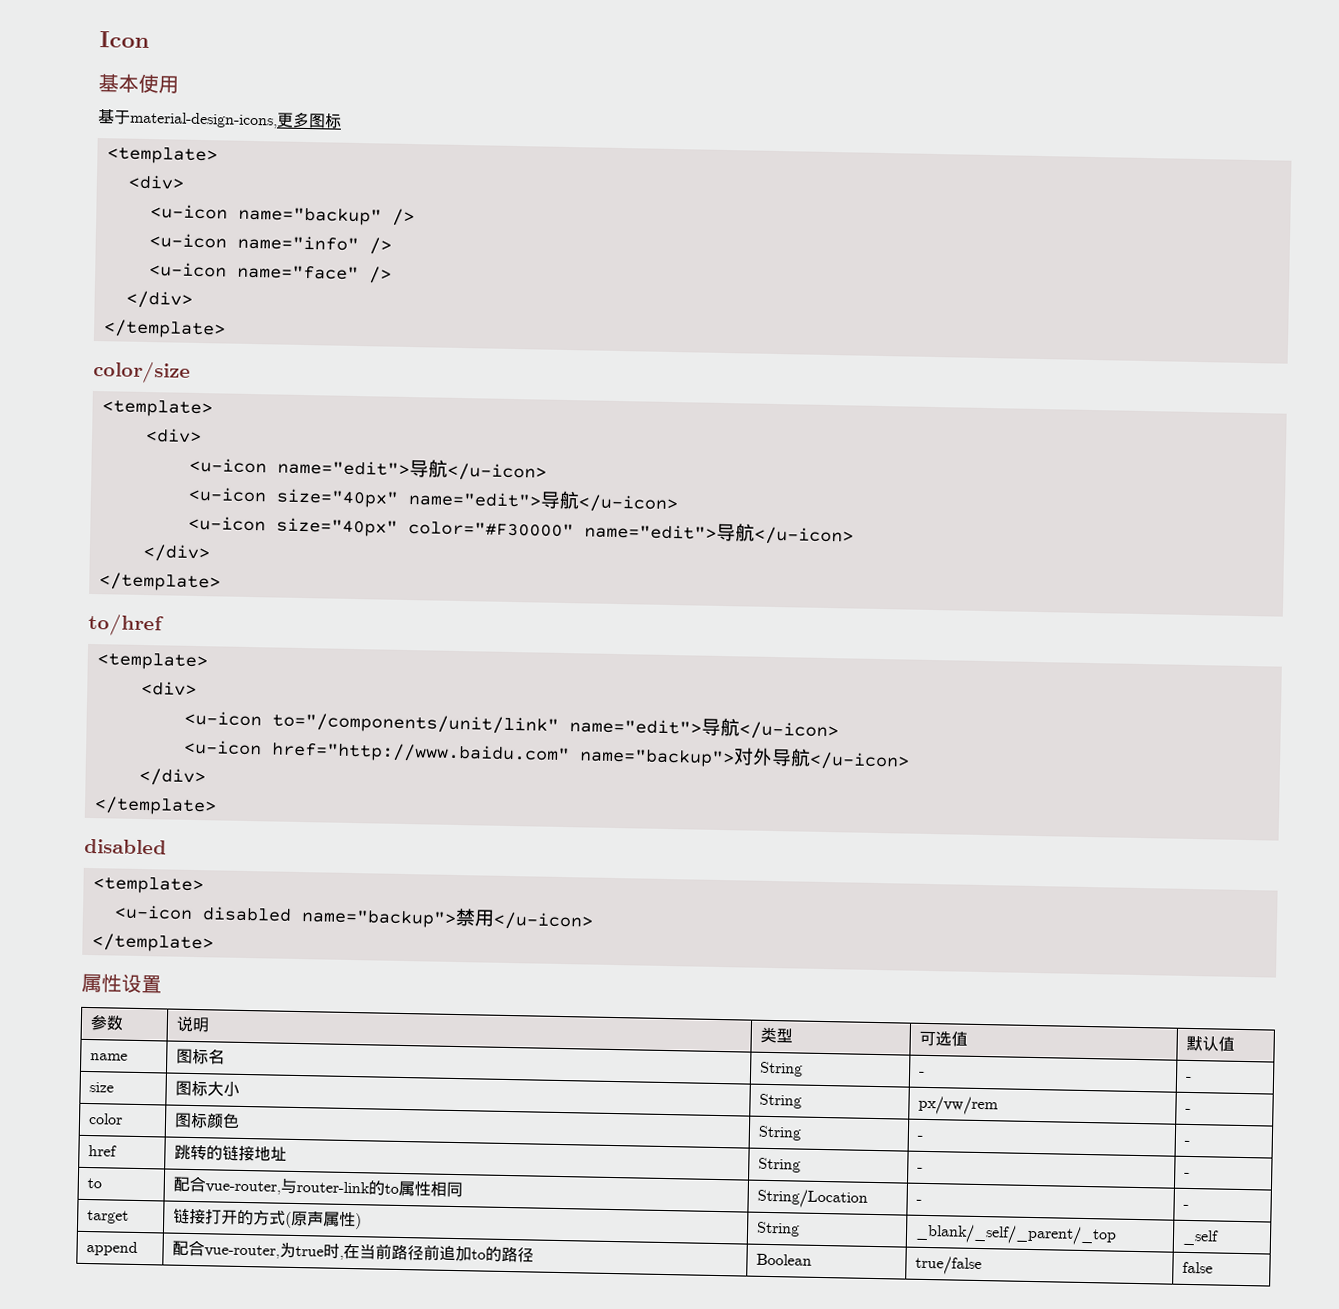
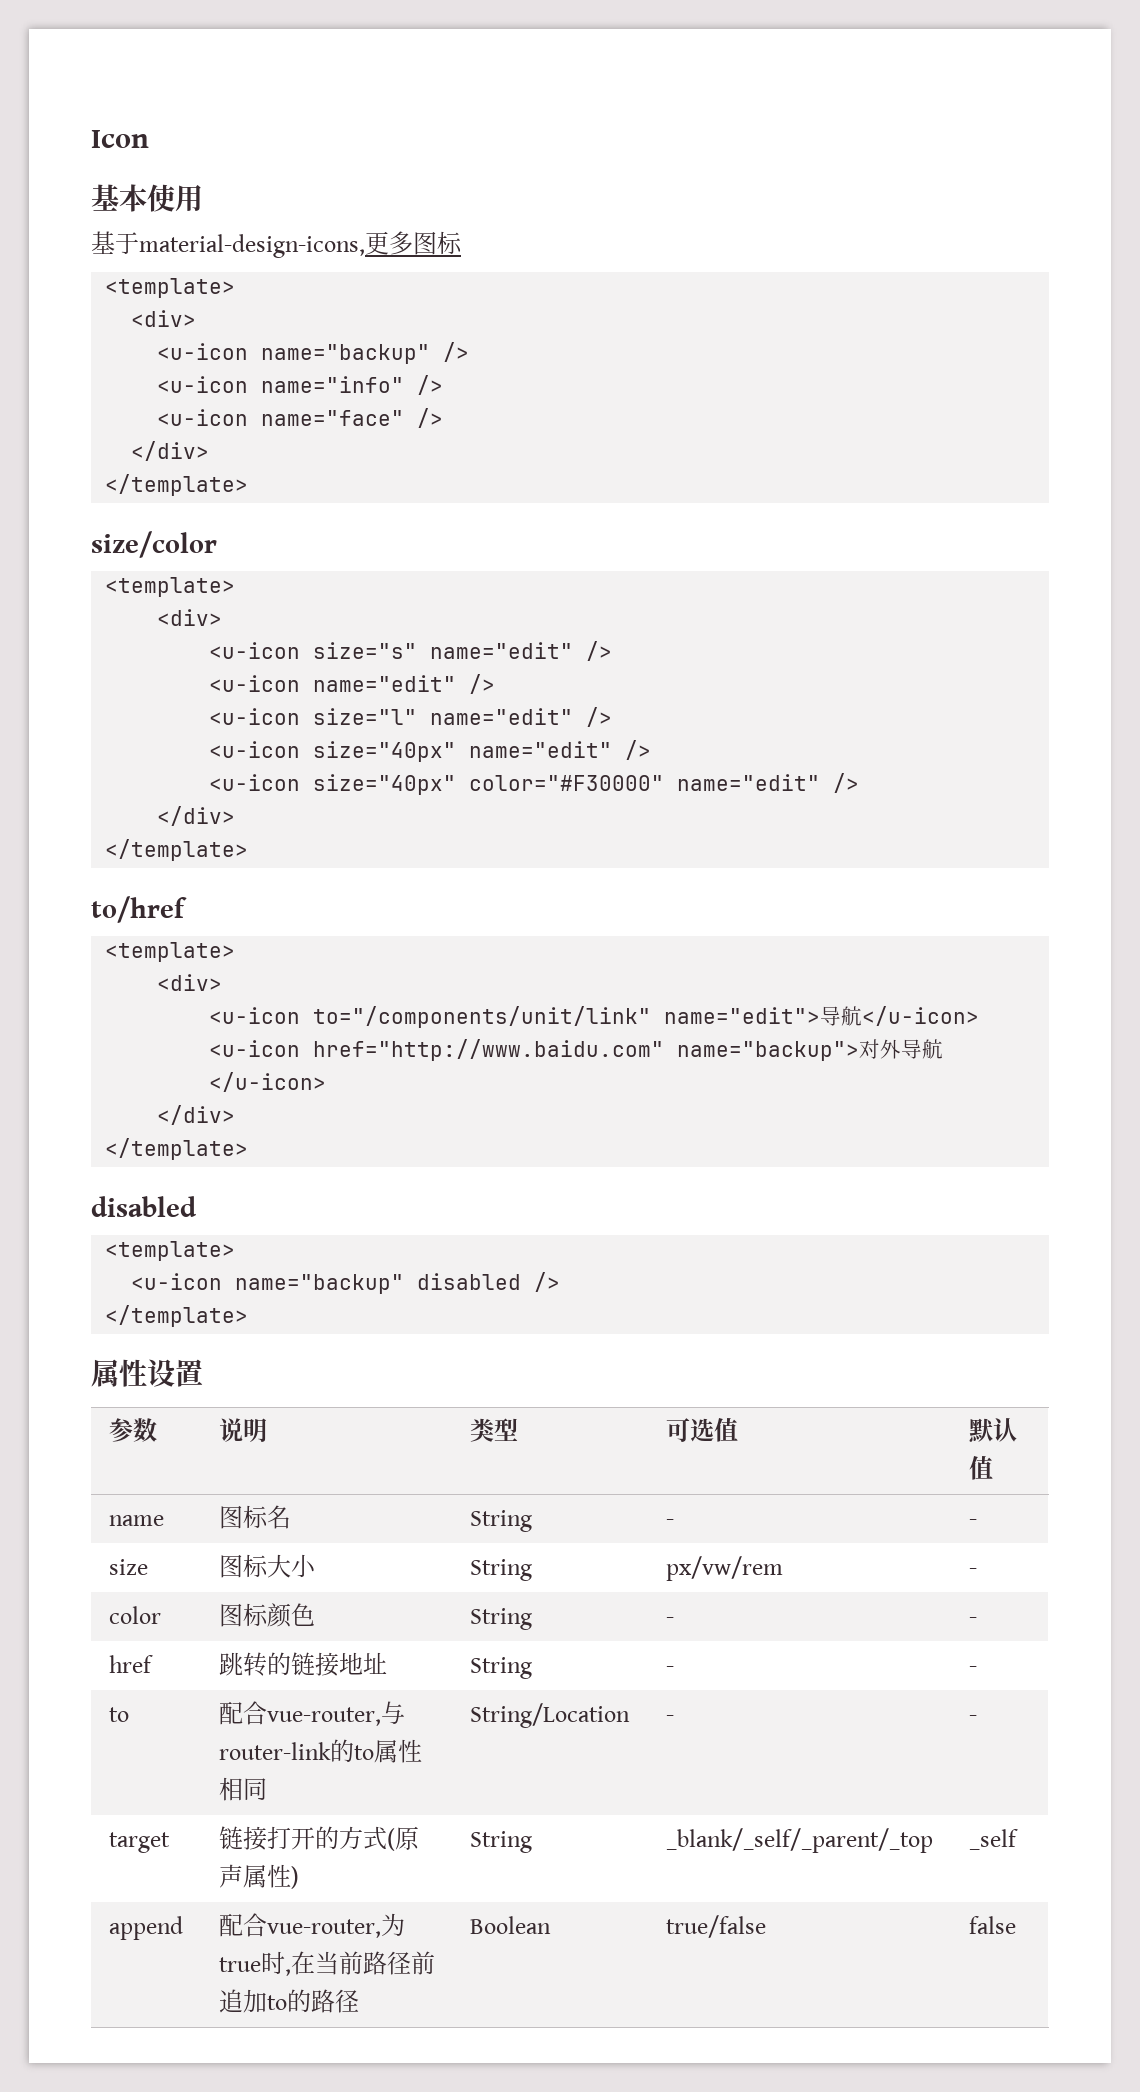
- color/size
+ size/color
  <template>
  <div>
- <u-icon name="edit">导航</u-icon>
- <u-icon size="40px" name="edit">导航</u-icon>
+ <u-icon size="s" name="edit" />
+ <u-icon name="edit" />
+ <u-icon size="l" name="edit" />
+ <u-icon size="40px" name="edit" />
- <u-icon size="40px" color="#F30000" name="edit">导航</u-icon>
+ <u-icon size="40px" color="#F30000" name="edit" />
- <u-icon disabled name="backup">禁用</u-icon>
+ <u-icon name="backup" disabled />

